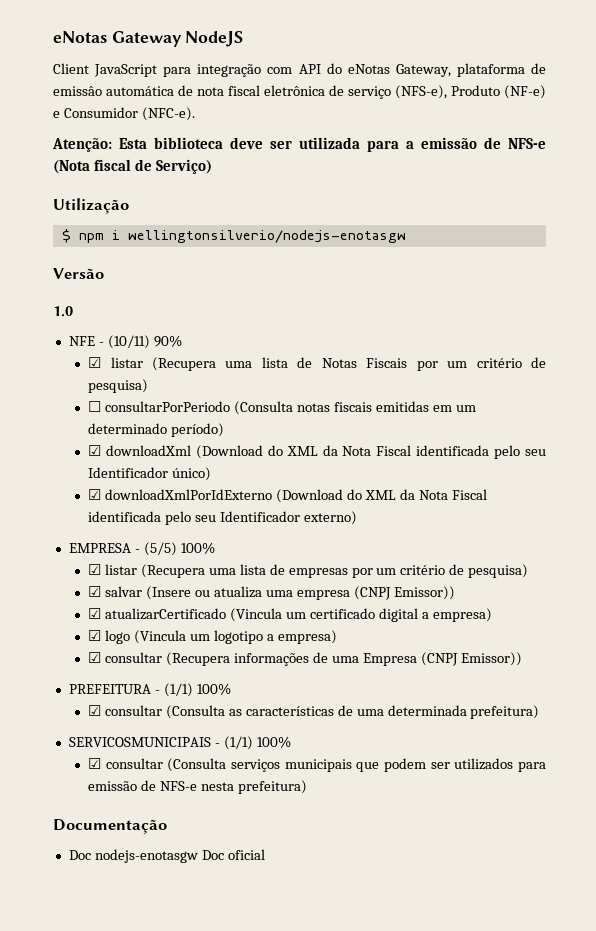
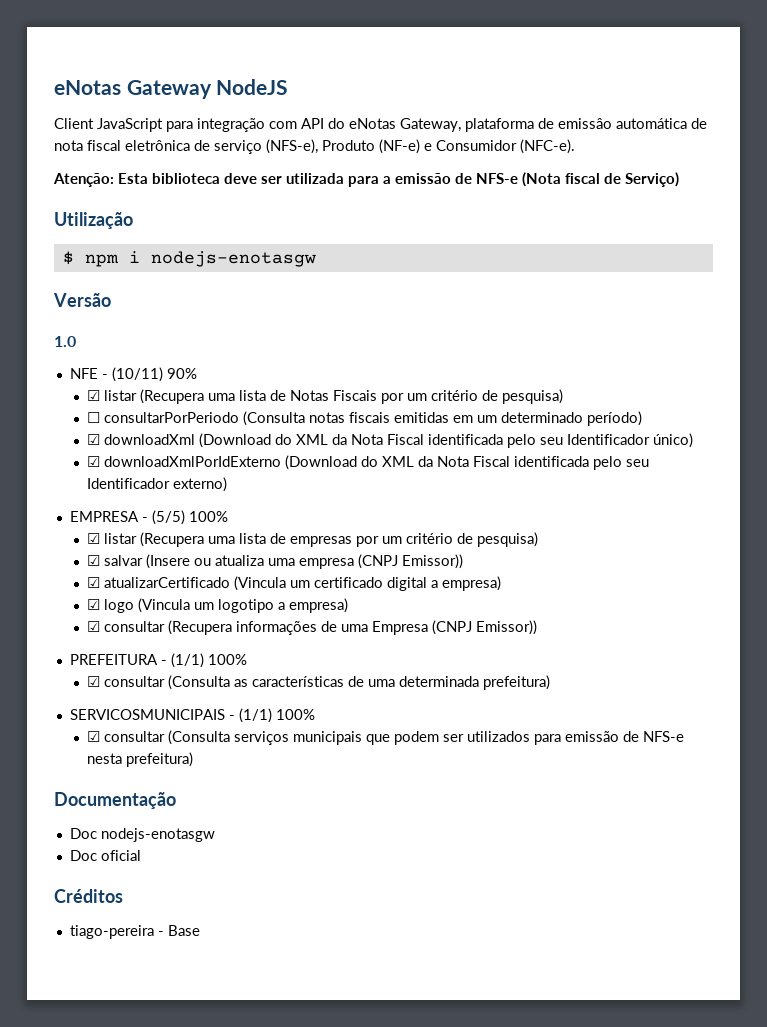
- $ npm i wellingtonsilverio/nodejs-enotasgw
+ $ npm i nodejs-enotasgw
- Doc nodejs-enotasgw Doc oficial
+ Doc nodejs-enotasgw
+ Doc oficial
+ Créditos
+ tiago-pereira - Base

